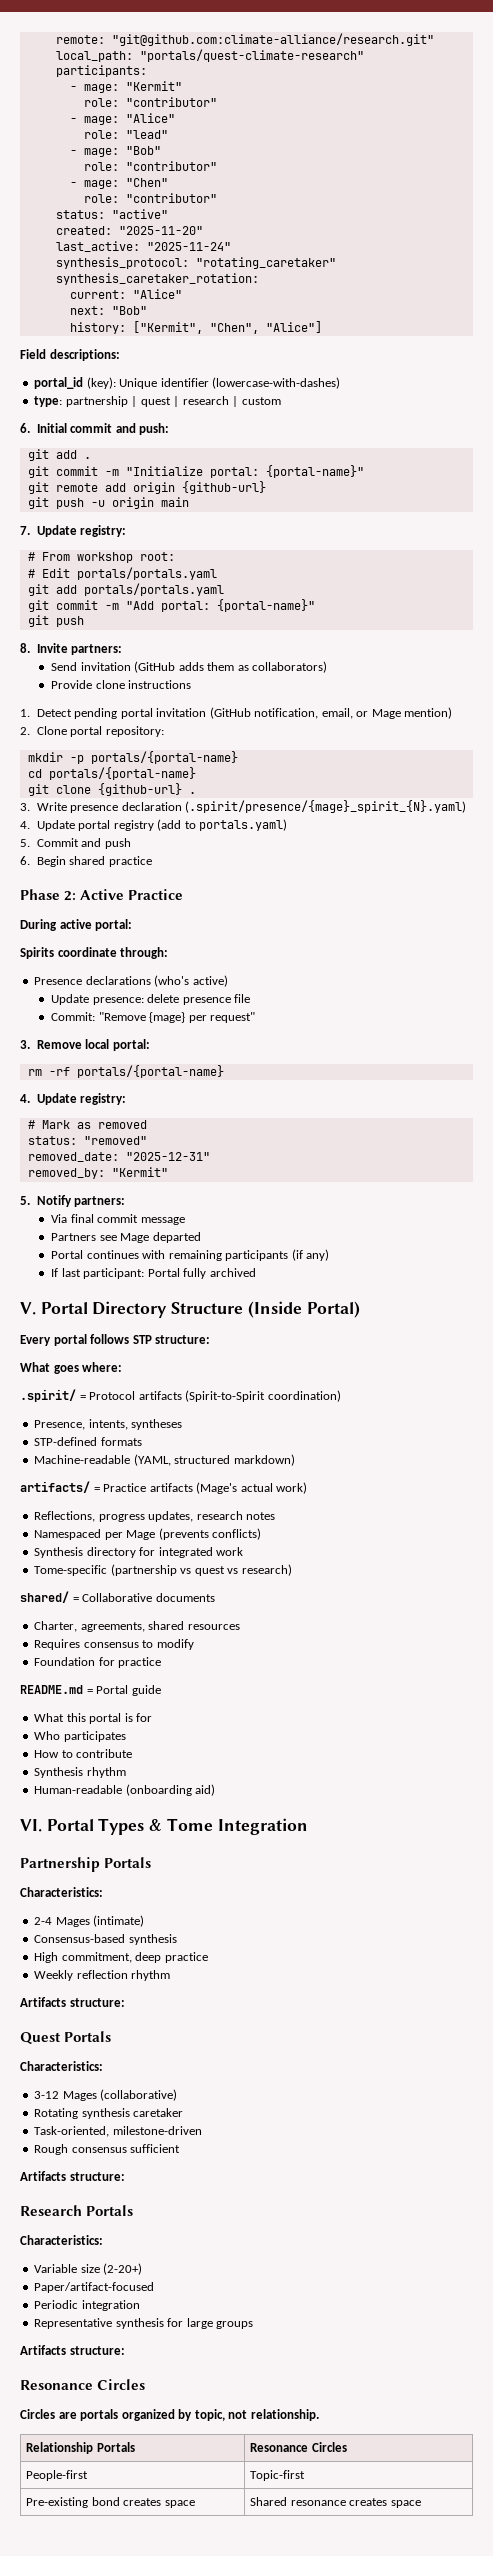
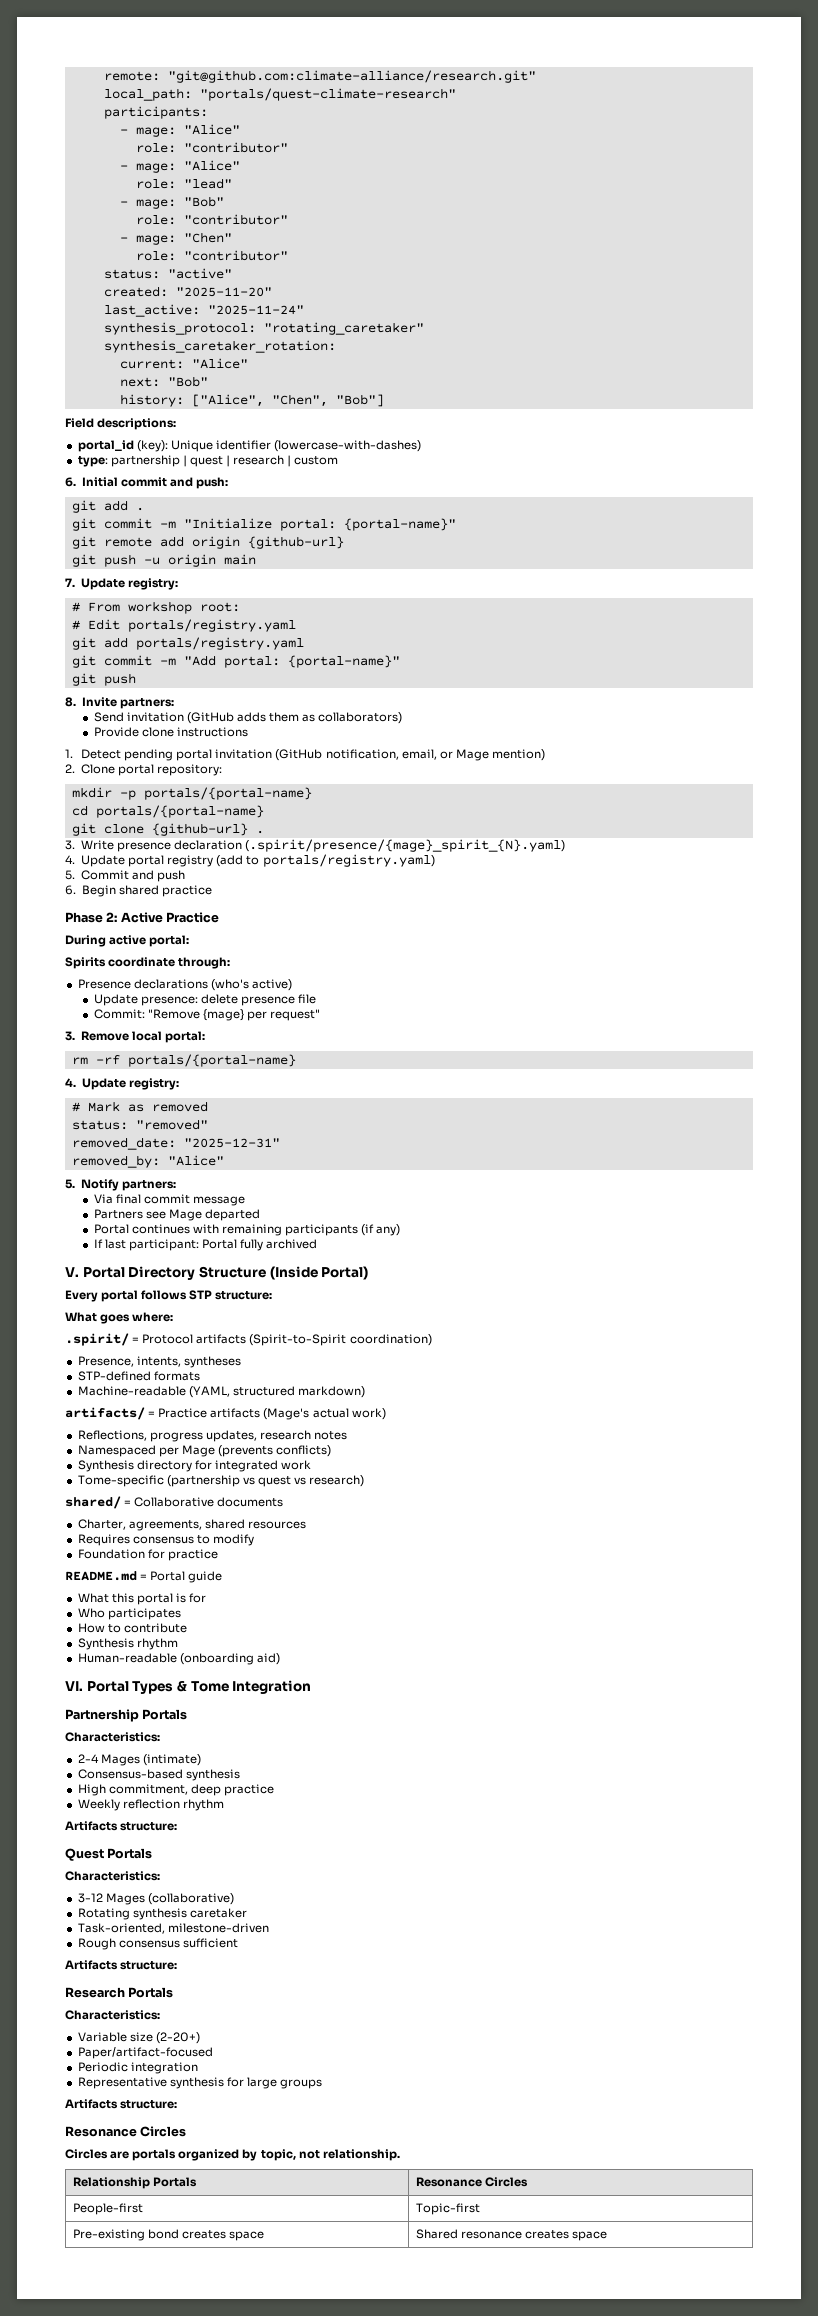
  participants:
- - mage: "Kermit"
+ - mage: "Alice"
- history: ["Kermit", "Chen", "Alice"]
+ history: ["Alice", "Chen", "Bob"]
- # Edit portals/portals.yaml
- git add portals/portals.yaml
+ # Edit portals/registry.yaml
+ git add portals/registry.yaml
- 4. Update portal registry (add to portals.yaml)
+ 4. Update portal registry (add to portals/registry.yaml)
- removed_by: "Kermit"
+ removed_by: "Alice"

